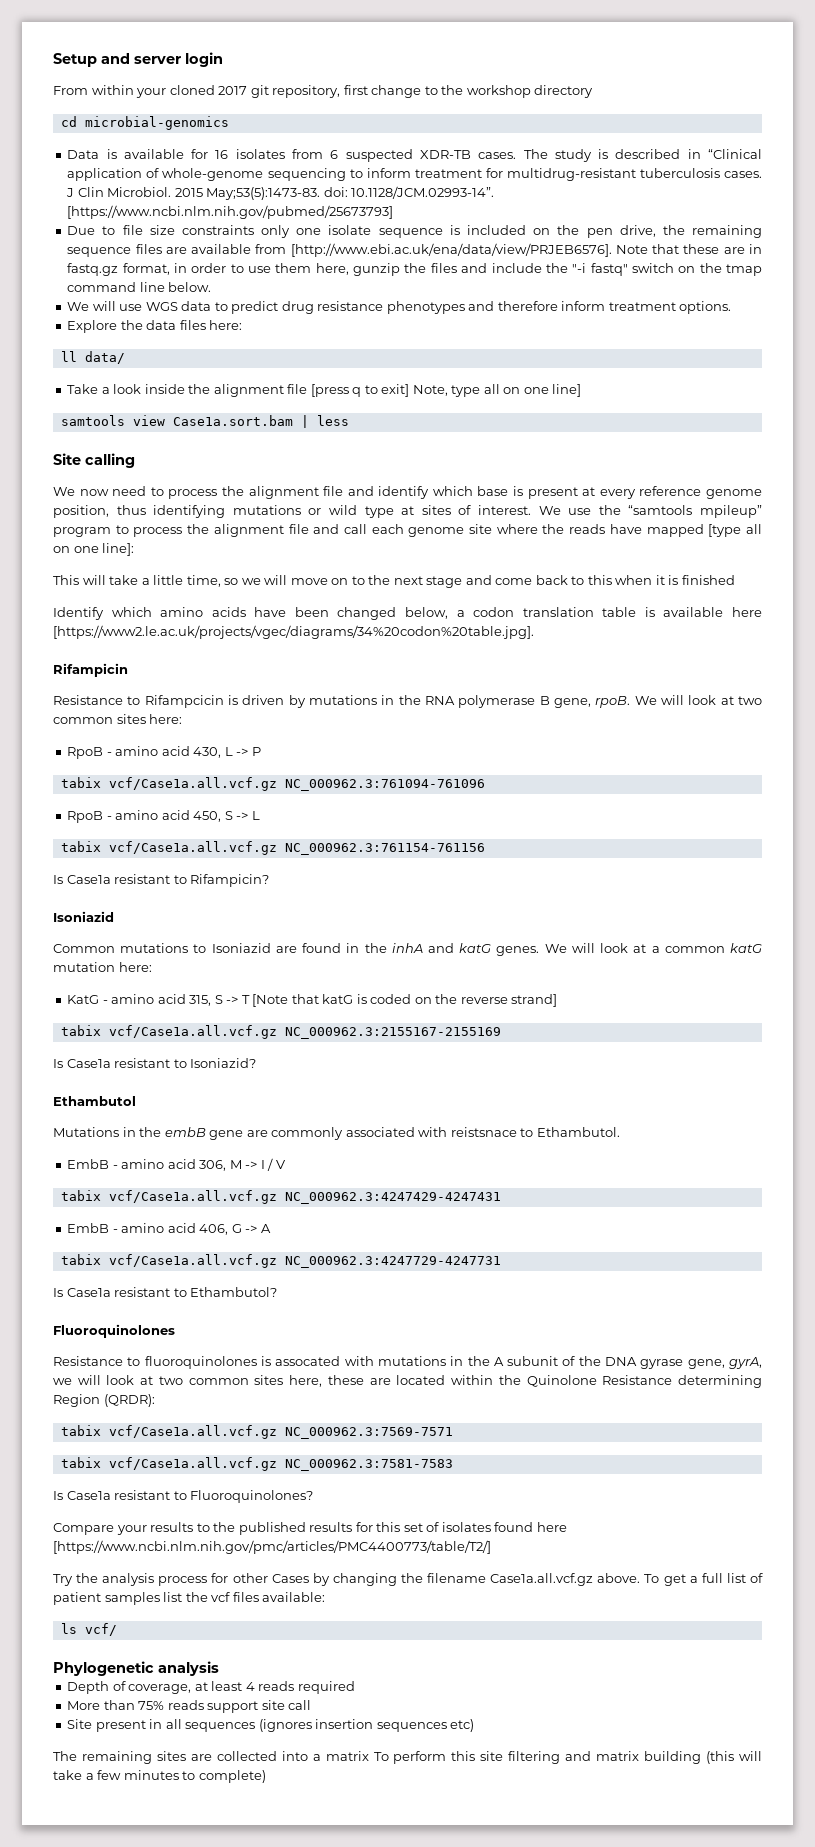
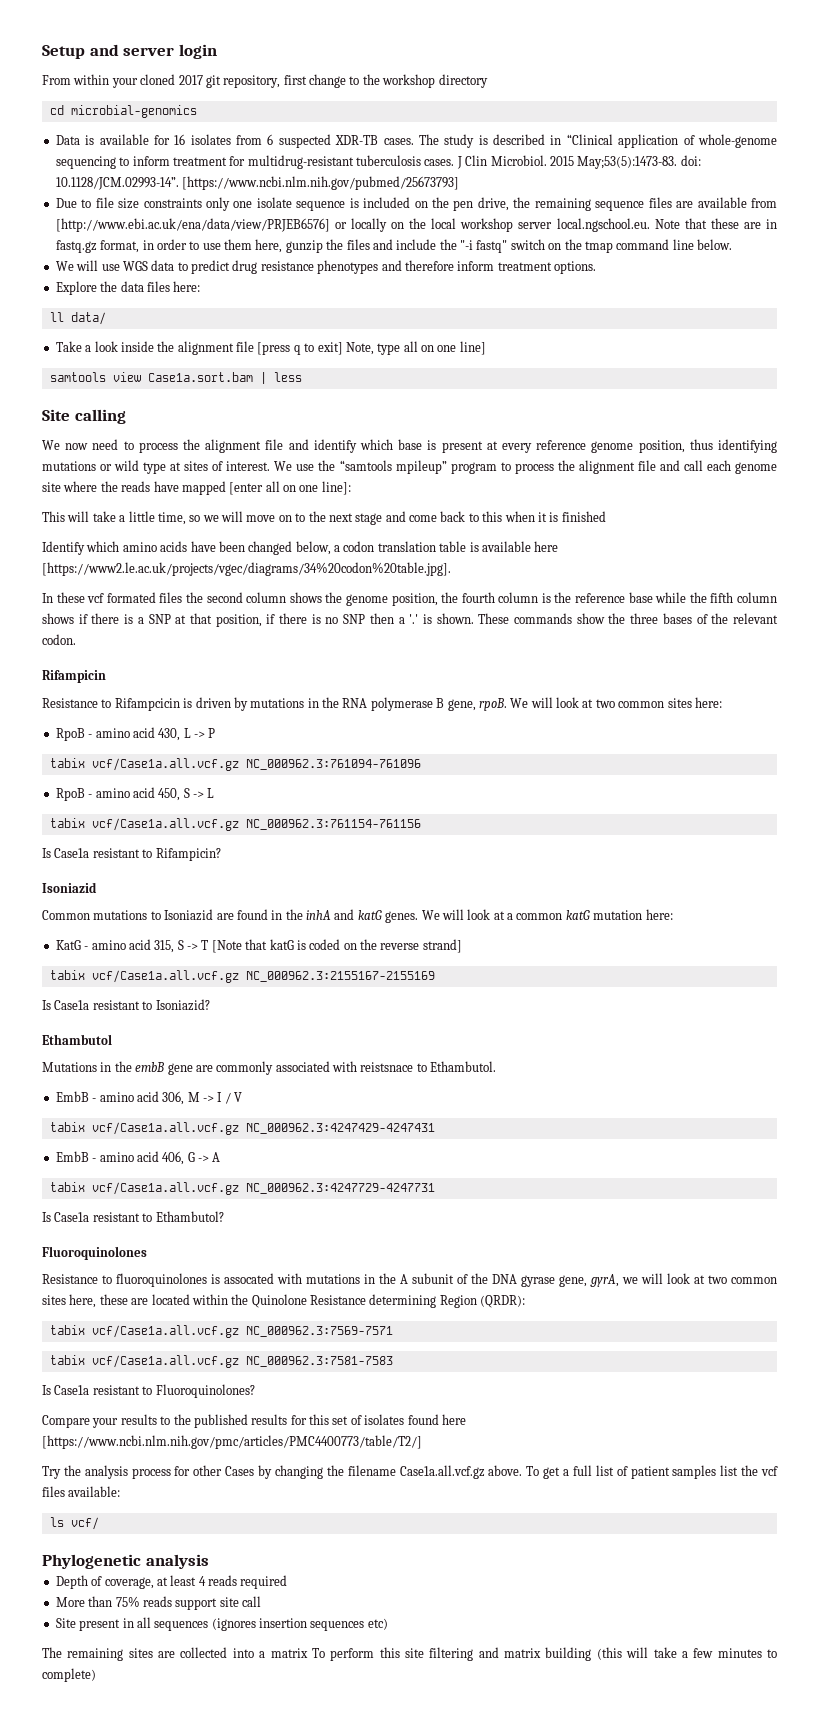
- Due to file size constraints only one isolate sequence is included on the pen drive, the remaining sequence files are available from [http://www.ebi.ac.uk/ena/data/view/PRJEB6576]. Note that these are in fastq.gz format, in order to use them here, gunzip the files and include the "-i fastq" switch on the tmap command line below.
+ Due to file size constraints only one isolate sequence is included on the pen drive, the remaining sequence files are available from [http://www.ebi.ac.uk/ena/data/view/PRJEB6576] or locally on the local workshop server local.ngschool.eu. Note that these are in fastq.gz format, in order to use them here, gunzip the files and include the "-i fastq" switch on the tmap command line below.
- We use the “samtools mpileup” program to process the alignment file and call each genome site where the reads have mapped [type all on one line]:
+ We use the “samtools mpileup” program to process the alignment file and call each genome site where the reads have mapped [enter all on one line]:
+ In these vcf formated files the second column shows the genome position, the fourth column is the reference base while the fifth column shows if there is a SNP at that position, if there is no SNP then a '.' is shown. These commands show the three bases of the relevant codon.

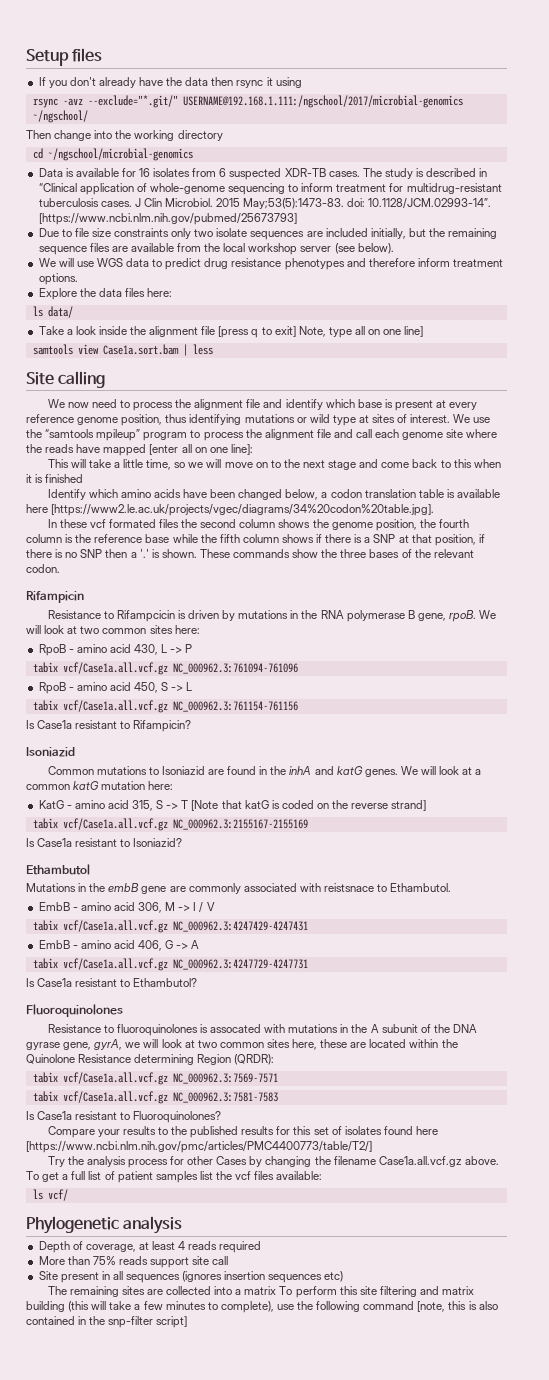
- Setup and server login
- From within your cloned 2017 git repository, first change to the workshop directory
+ Setup files
+ If you don't already have the data then rsync it using
+ rsync -avz --exclude="*.git/" USERNAME@192.168.1.111:/ngschool/2017/microbial-genomics ~/ngschool/
+ Then change into the working directory
- cd microbial-genomics
+ cd ~/ngschool/microbial-genomics
- Due to file size constraints only one isolate sequence is included on the pen drive, the remaining sequence files are available from [http://www.ebi.ac.uk/ena/data/view/PRJEB6576] or locally on the local workshop server local.ngschool.eu. Note that these are in fastq.gz format, in order to use them here, gunzip the files and include the "-i fastq" switch on the tmap command line below.
+ Due to file size constraints only two isolate sequences are included initially, but the remaining sequence files are available from the local workshop server (see below).
- ll data/
+ ls data/
- The remaining sites are collected into a matrix To perform this site filtering and matrix building (this will take a few minutes to complete)
+ The remaining sites are collected into a matrix To perform this site filtering and matrix building (this will take a few minutes to complete), use the following command [note, this is also contained in the snp-filter script]

